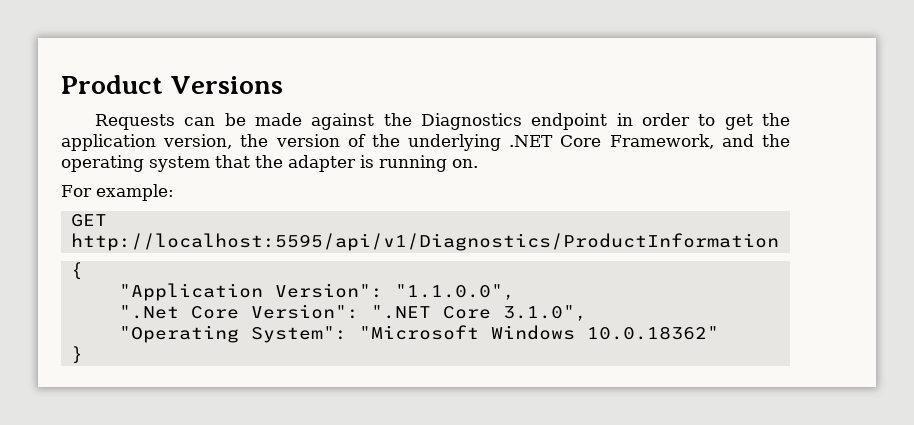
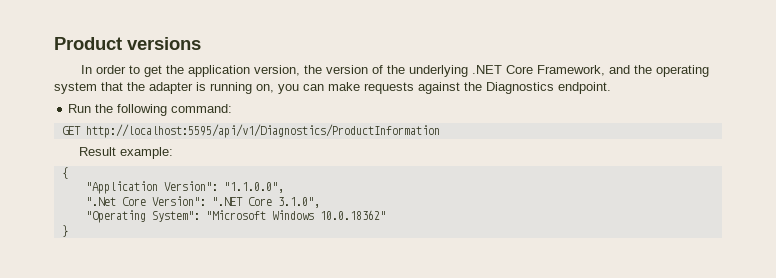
- Product Versions
- Requests can be made against the Diagnostics endpoint in order to get the application version, the version of the underlying .NET Core Framework, and the operating system that the adapter is running on.
- For example:
+ Product versions
+ In order to get the application version, the version of the underlying .NET Core Framework, and the operating system that the adapter is running on, you can make requests against the Diagnostics endpoint.
+ Run the following command:
+ Result example:

